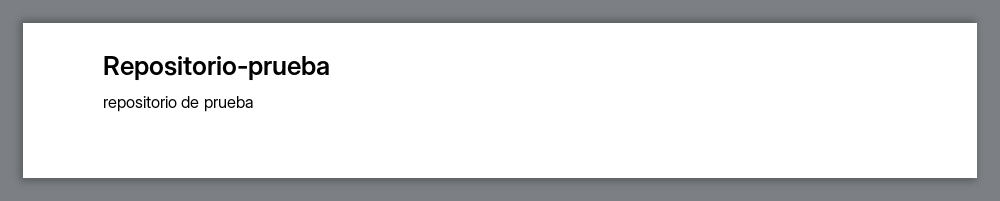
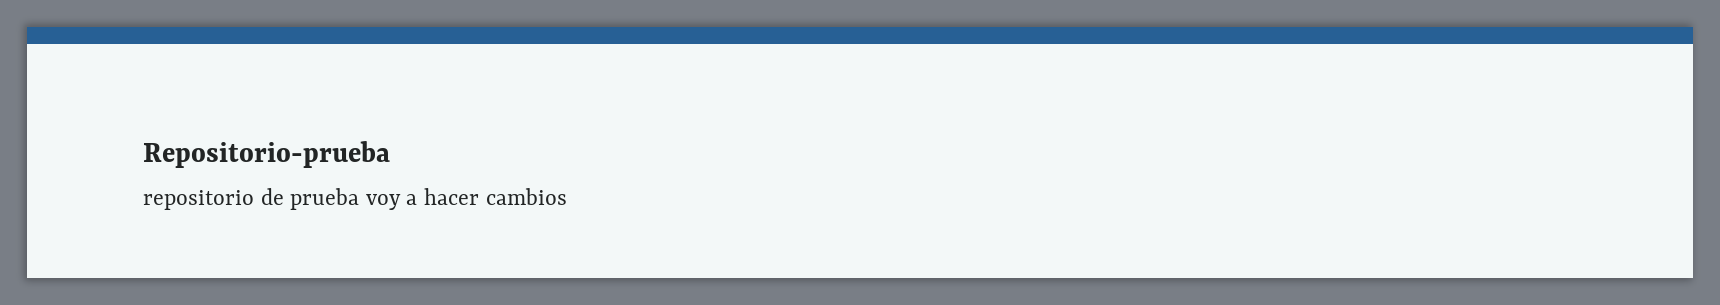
- repositorio de prueba
+ repositorio de prueba voy a hacer cambios

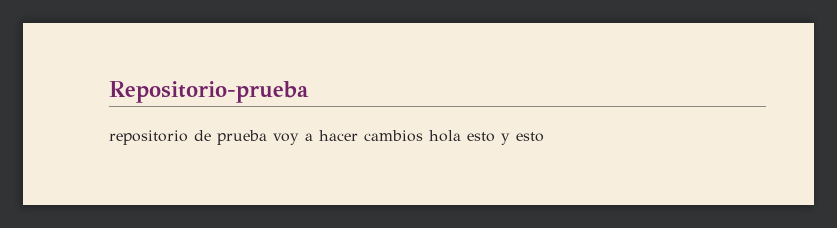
- repositorio de prueba voy a hacer cambios
+ repositorio de prueba voy a hacer cambios hola esto y esto

